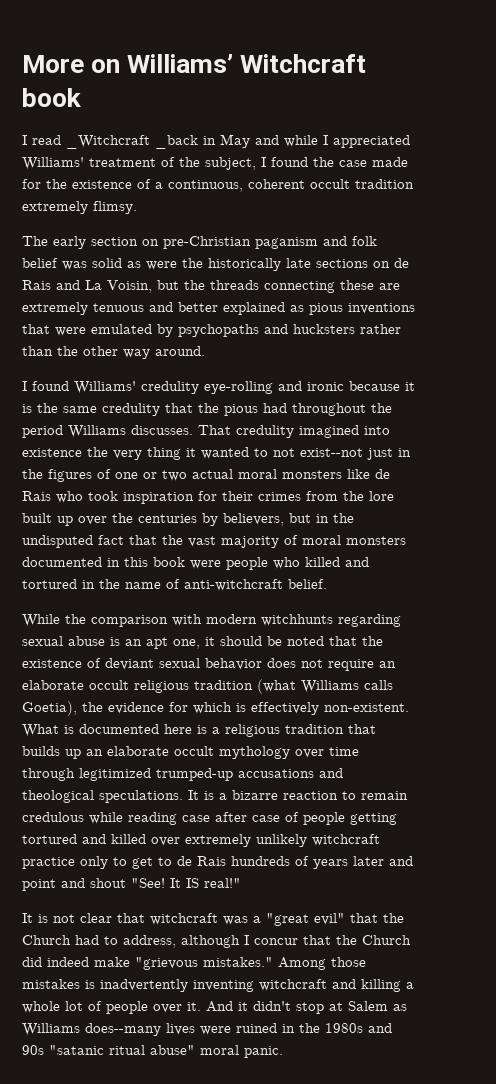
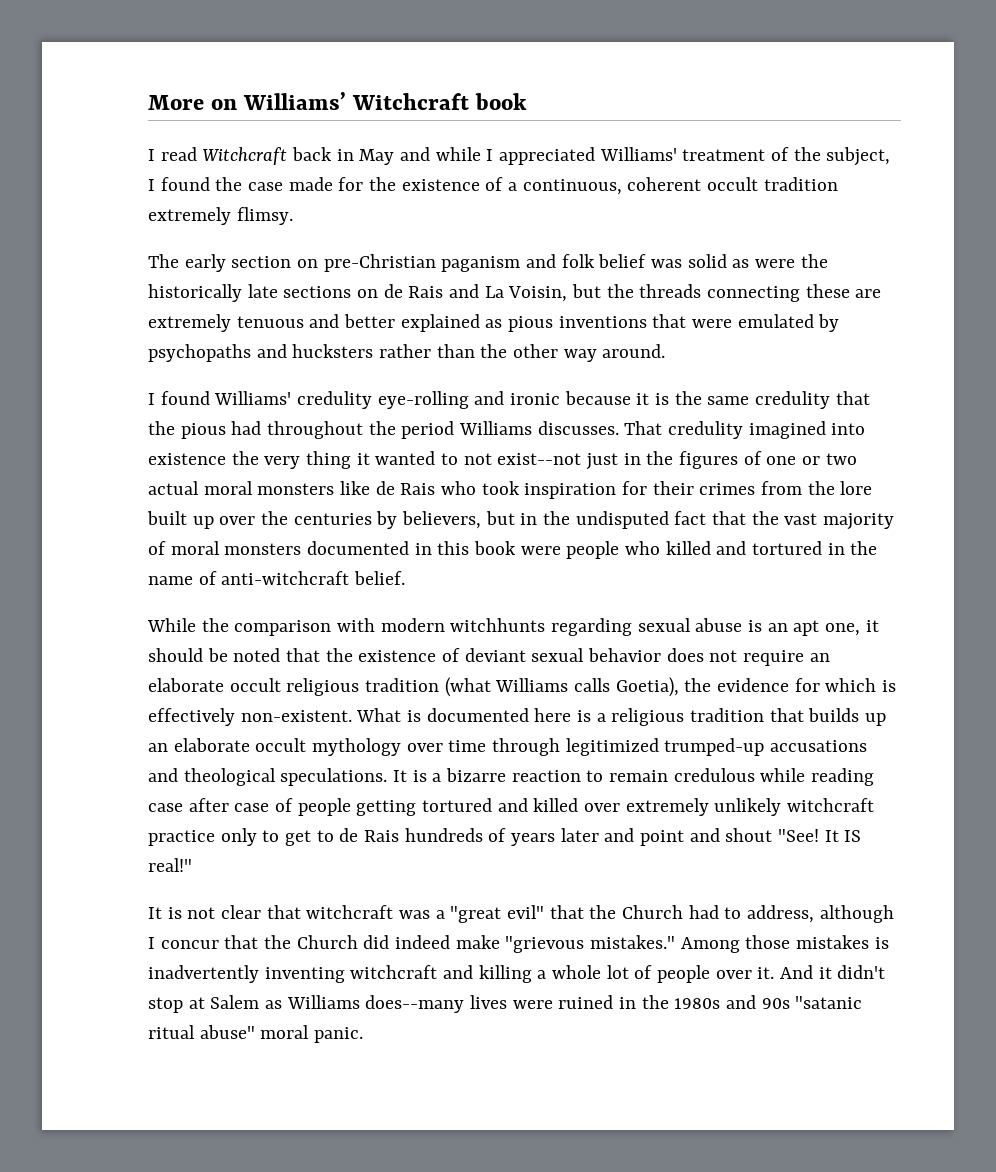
- I read _Witchcraft _back in May and while I appreciated Williams' treatment of the subject, I found the case made for the existence of a continuous, coherent occult tradition extremely flimsy.
+ I read Witchcraft back in May and while I appreciated Williams' treatment of the subject, I found the case made for the existence of a continuous, coherent occult tradition extremely flimsy.

